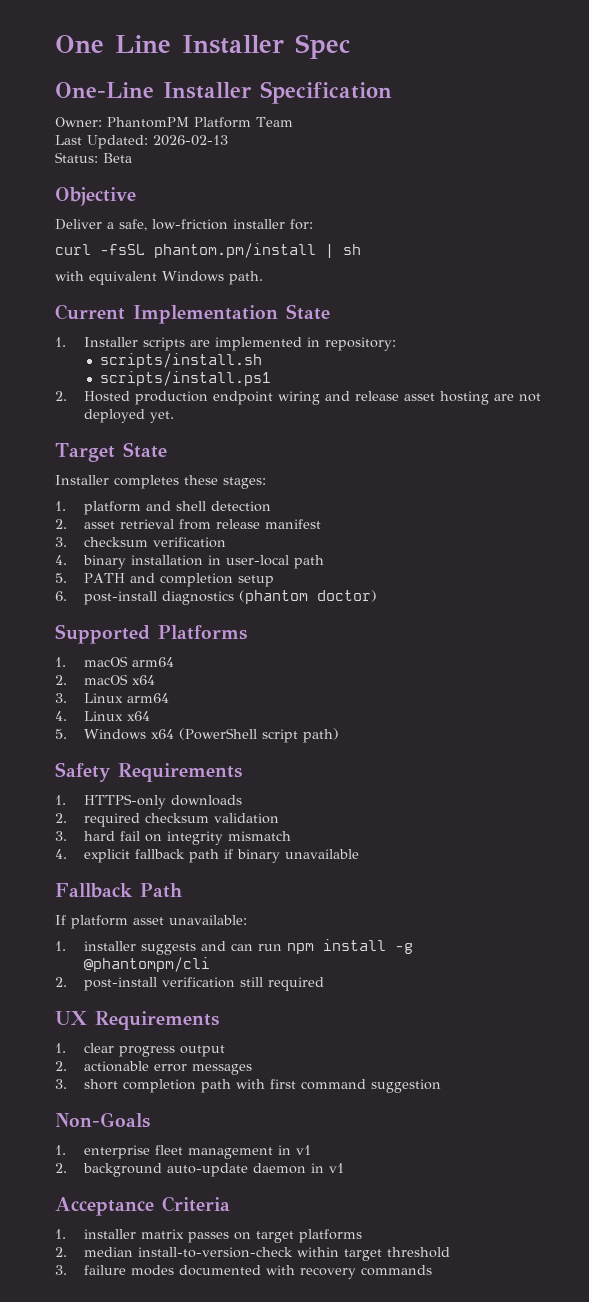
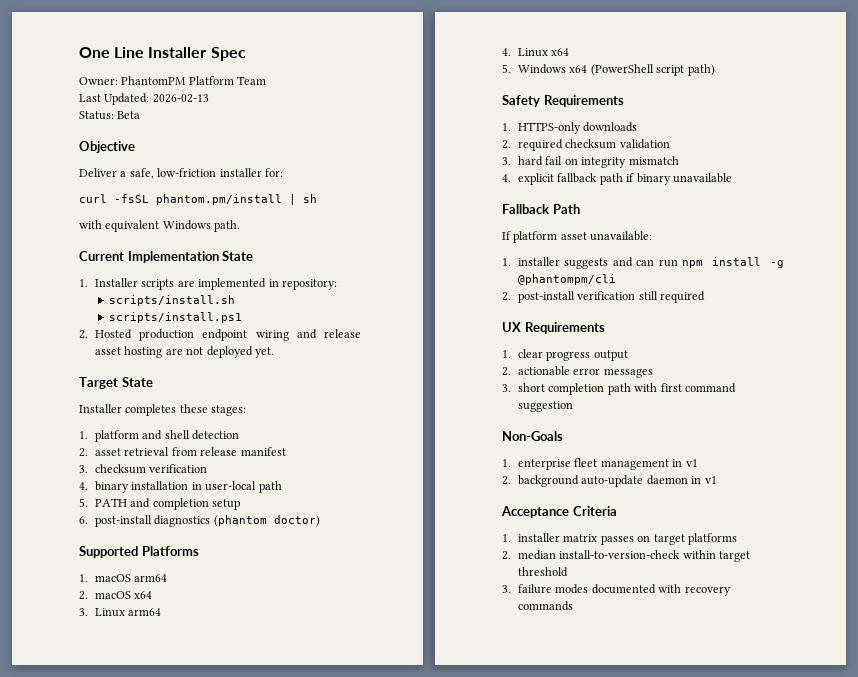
- One-Line Installer Specification

